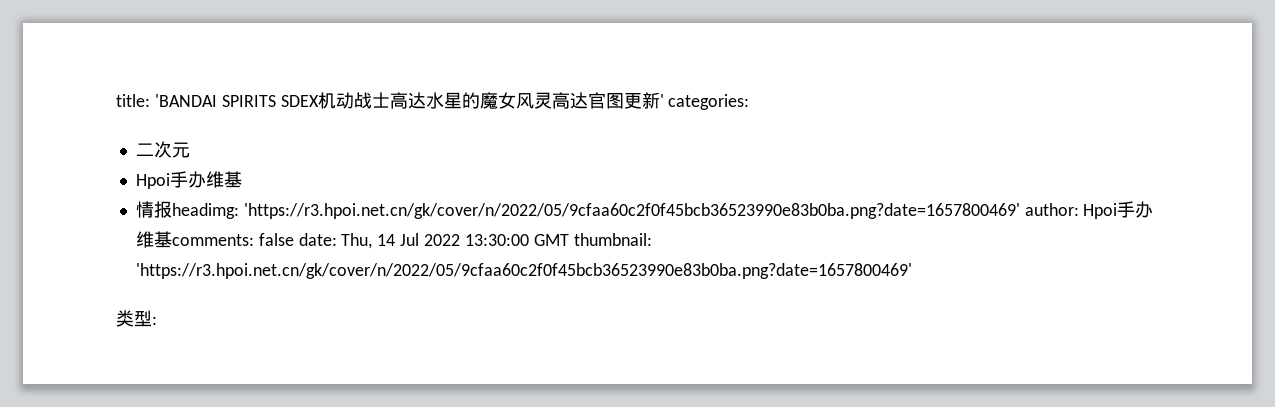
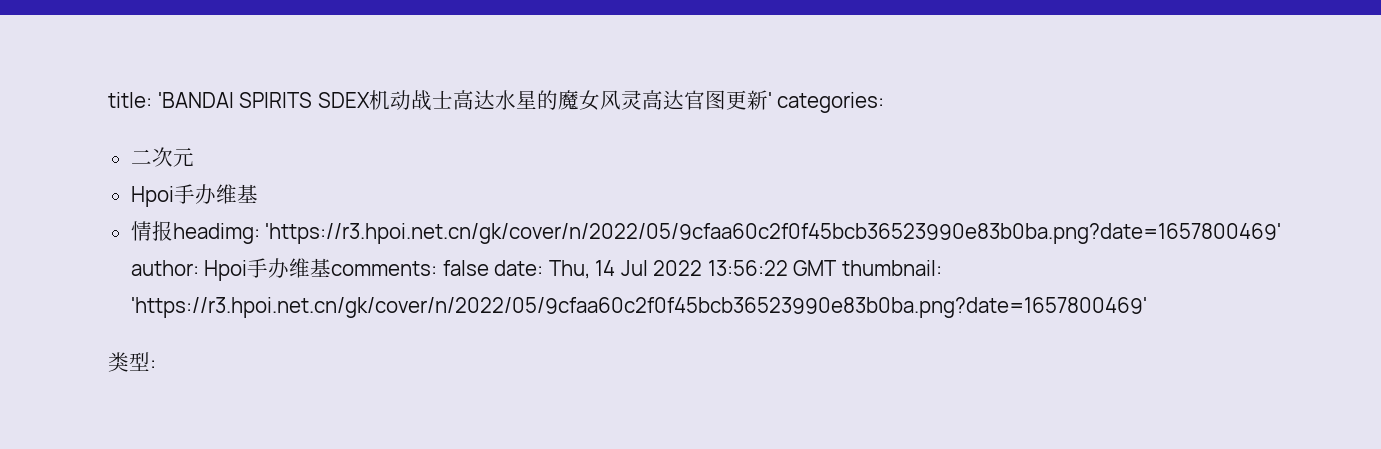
- 情报headimg: 'https://r3.hpoi.net.cn/gk/cover/n/2022/05/9cfaa60c2f0f45bcb36523990e83b0ba.png?date=1657800469' author: Hpoi手办维基comments: false date: Thu, 14 Jul 2022 13:30:00 GMT thumbnail: 'https://r3.hpoi.net.cn/gk/cover/n/2022/05/9cfaa60c2f0f45bcb36523990e83b0ba.png?date=1657800469'
+ 情报headimg: 'https://r3.hpoi.net.cn/gk/cover/n/2022/05/9cfaa60c2f0f45bcb36523990e83b0ba.png?date=1657800469' author: Hpoi手办维基comments: false date: Thu, 14 Jul 2022 13:56:22 GMT thumbnail: 'https://r3.hpoi.net.cn/gk/cover/n/2022/05/9cfaa60c2f0f45bcb36523990e83b0ba.png?date=1657800469'

